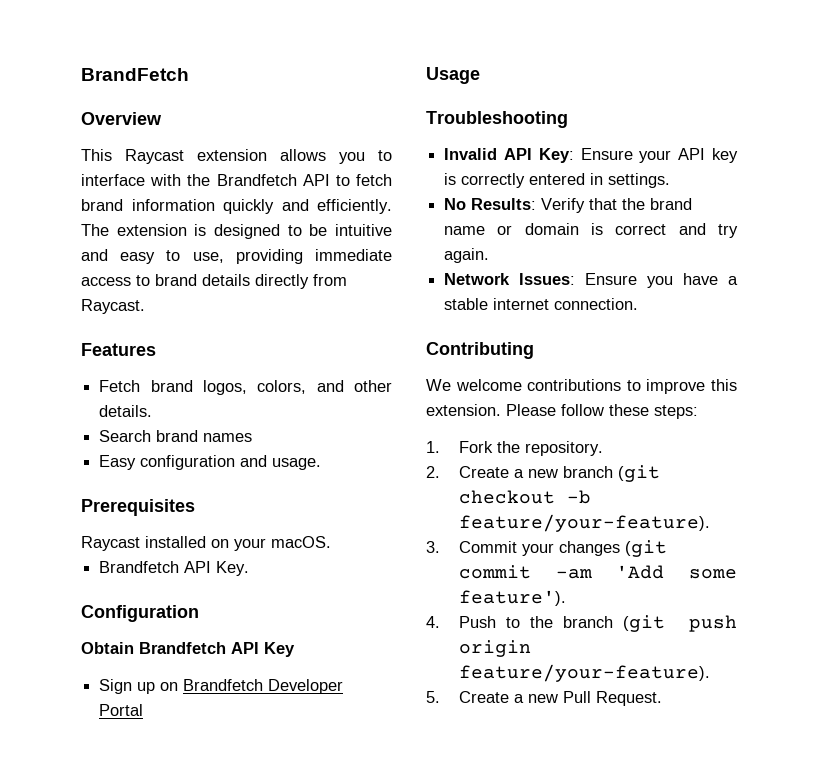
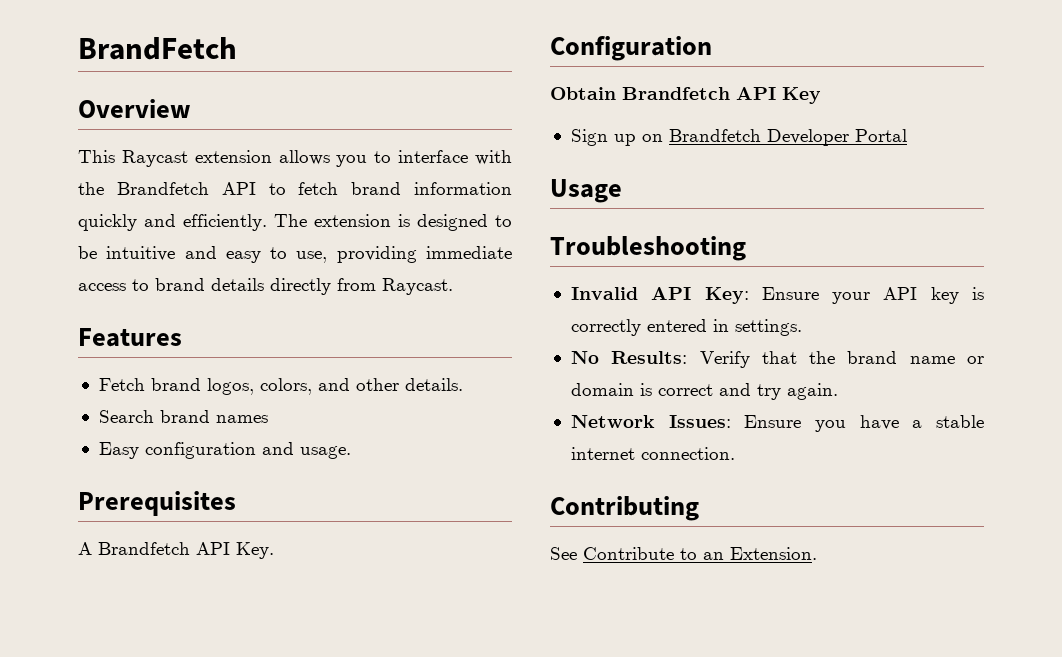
- Raycast installed on your macOS.
- Brandfetch API Key.
+ A Brandfetch API Key.
- We welcome contributions to improve this extension. Please follow these steps:
- 1. Fork the repository.
- 2. Create a new branch (git checkout -b feature/your-feature).
- 3. Commit your changes (git commit -am 'Add some feature').
- 4. Push to the branch (git push origin feature/your-feature).
- 5. Create a new Pull Request.
+ See Contribute to an Extension.

